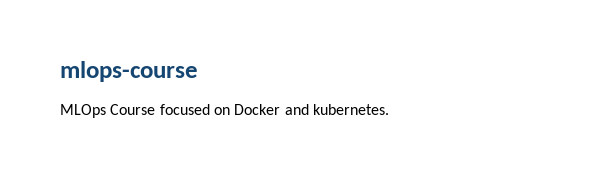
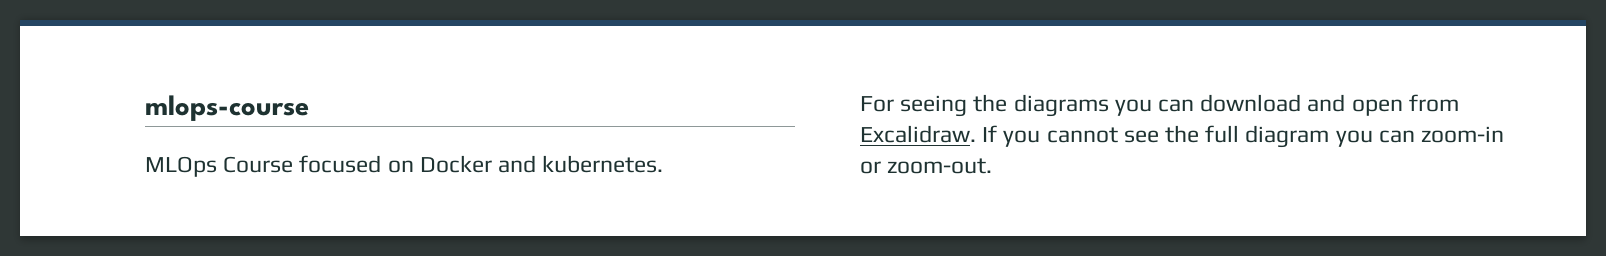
+ For seeing the diagrams you can download and open from Excalidraw. If you cannot see the full diagram you can zoom-in or zoom-out.

